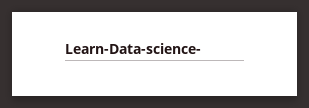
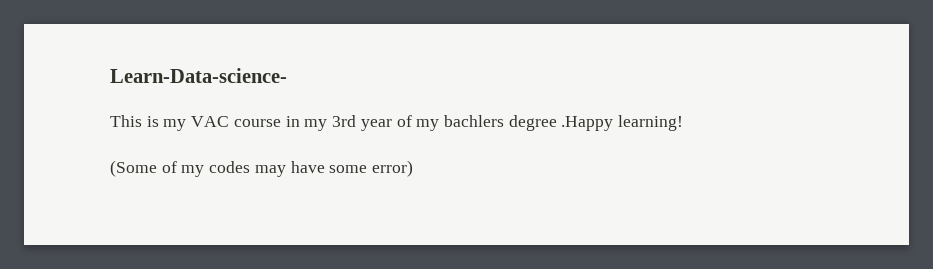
+ This is my VAC course in my 3rd year of my bachlers degree .Happy learning!
+ (Some of my codes may have some error)

